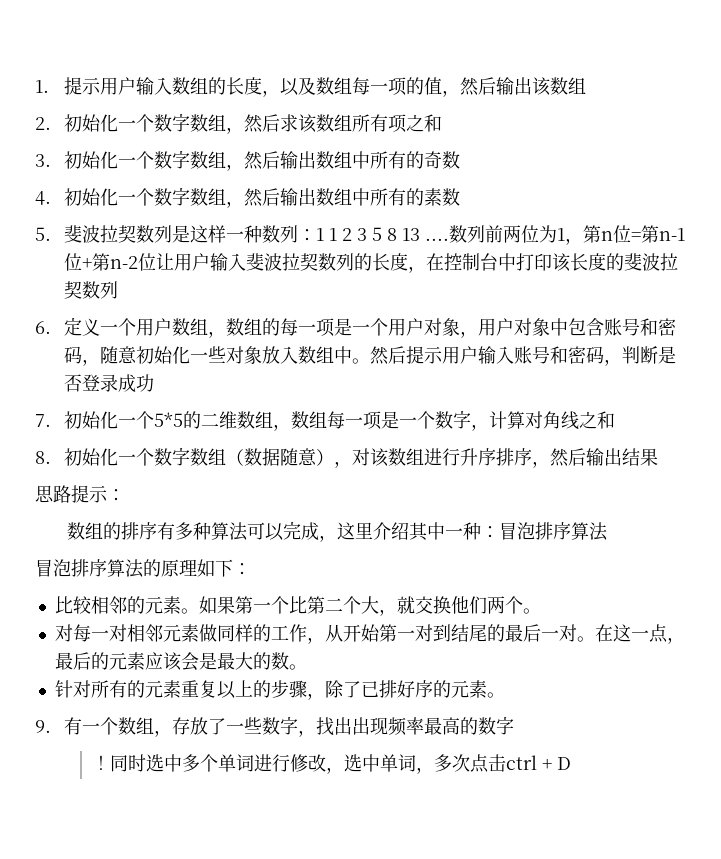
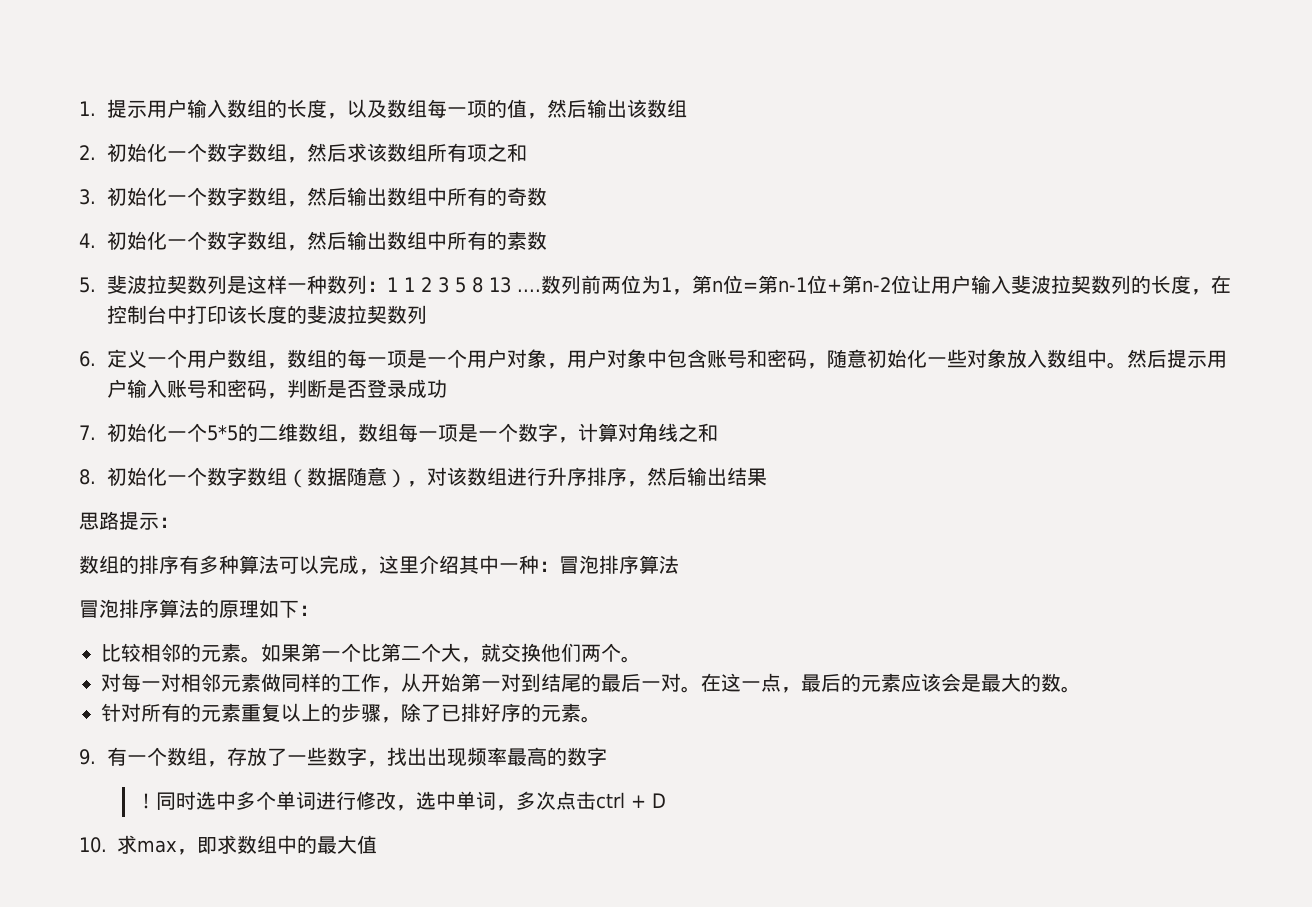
+ 10.求max，即求数组中的最大值

